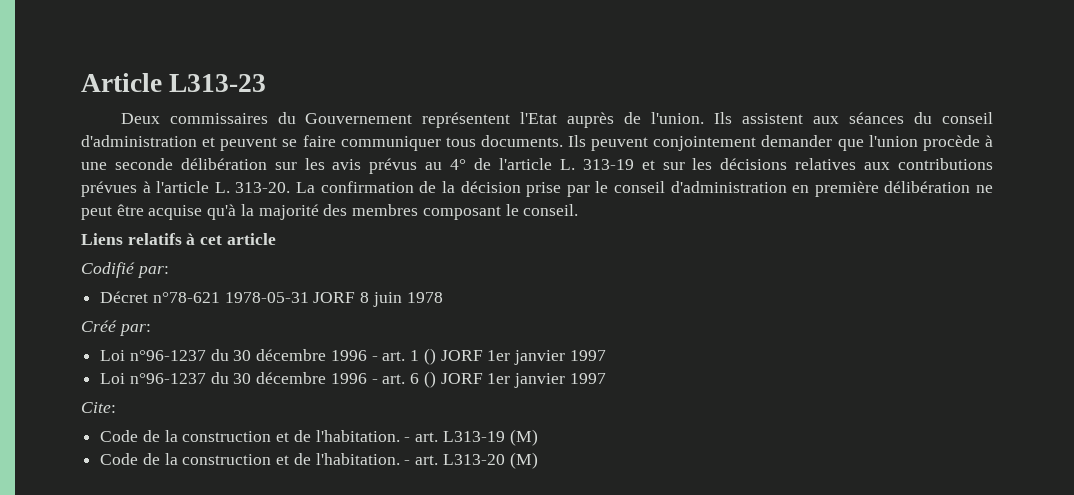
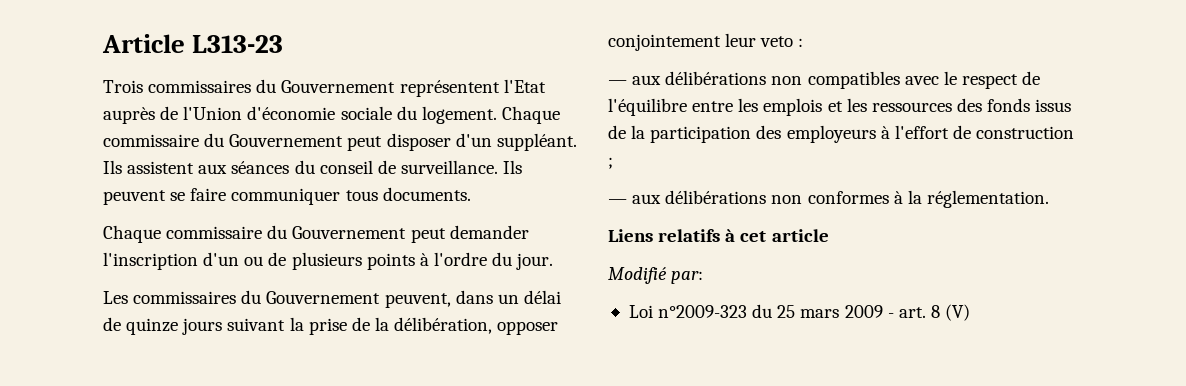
- Deux commissaires du Gouvernement représentent l'Etat auprès de l'union.
+ Trois commissaires du Gouvernement représentent l'Etat auprès de l'Union d'économie sociale du logement. Chaque commissaire du Gouvernement peut disposer d'un suppléant.
- Ils assistent aux séances du conseil d'administration et peuvent se faire communiquer tous documents. Ils peuvent conjointement demander que l'union procède à une seconde délibération sur les avis prévus au 4° de l'article L. 313-19 et sur les décisions relatives aux contributions prévues à l'article L. 313-20. La confirmation de la décision prise par le conseil d'administration en première délibération ne peut être acquise qu'à la majorité des membres composant le conseil.
+ Ils assistent aux séances du conseil de surveillance. Ils peuvent se faire communiquer tous documents.
+ Chaque commissaire du Gouvernement peut demander l'inscription d'un ou de plusieurs points à l'ordre du jour.
+ Les commissaires du Gouvernement peuvent, dans un délai de quinze jours suivant la prise de la délibération, opposer conjointement leur veto :
+ ― aux délibérations non compatibles avec le respect de l'équilibre entre les emplois et les ressources des fonds issus de la participation des employeurs à l'effort de construction ;
+ ― aux délibérations non conformes à la réglementation.
- Codifié par:
- Décret n°78-621 1978-05-31 JORF 8 juin 1978
- Créé par:
- Loi n°96-1237 du 30 décembre 1996 - art. 1 () JORF 1er janvier 1997
- Loi n°96-1237 du 30 décembre 1996 - art. 6 () JORF 1er janvier 1997
- Cite:
- Code de la construction et de l'habitation. - art. L313-19 (M)
- Code de la construction et de l'habitation. - art. L313-20 (M)
+ Modifié par:
+ Loi n°2009-323 du 25 mars 2009 - art. 8 (V)

